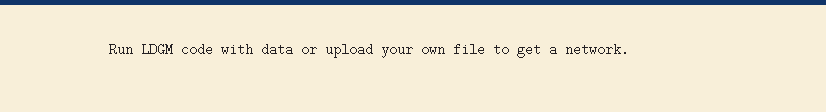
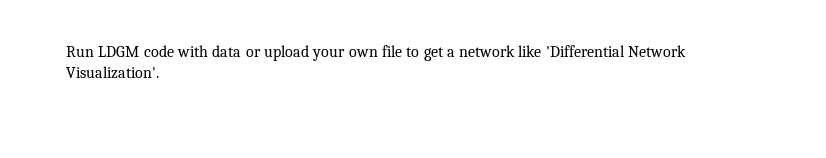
- Run LDGM code with data or upload your own file to get a network.
+ Run LDGM code with data or upload your own file to get a network like 'Differential Network Visualization'.

